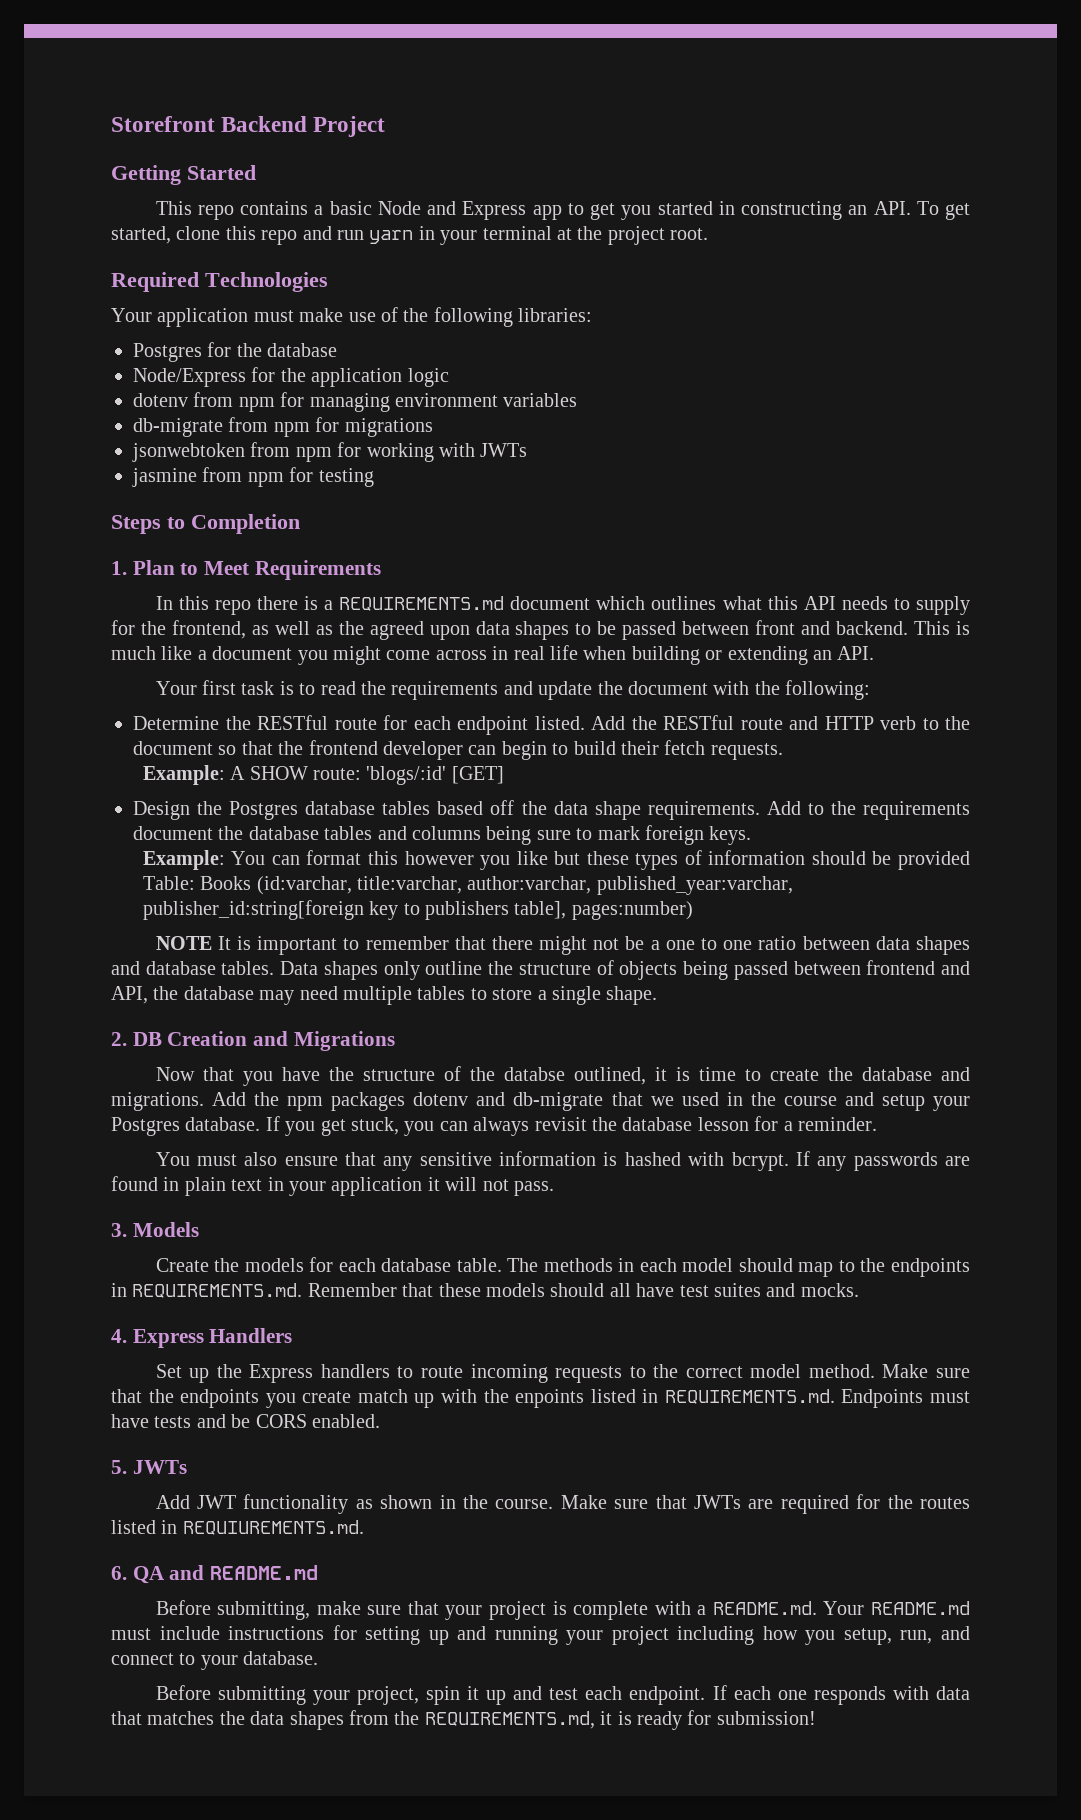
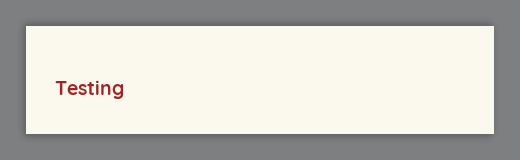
- Storefront Backend Project
- Getting Started
- This repo contains a basic Node and Express app to get you started in constructing an API. To get started, clone this repo and run yarn in your terminal at the project root.
- Required Technologies
- Your application must make use of the following libraries:
- Postgres for the database
- Node/Express for the application logic
- dotenv from npm for managing environment variables
- db-migrate from npm for migrations
- jsonwebtoken from npm for working with JWTs
- jasmine from npm for testing
- Steps to Completion
- 1. Plan to Meet Requirements
- In this repo there is a REQUIREMENTS.md document which outlines what this API needs to supply for the frontend, as well as the agreed upon data shapes to be passed between front and backend. This is much like a document you might come across in real life when building or extending an API.
- Your first task is to read the requirements and update the document with the following:
- Determine the RESTful route for each endpoint listed. Add the RESTful route and HTTP verb to the document so that the frontend developer can begin to build their fetch requests.
- Example: A SHOW route: 'blogs/:id' [GET]
- Design the Postgres database tables based off the data shape requirements. Add to the requirements document the database tables and columns being sure to mark foreign keys.
- Example: You can format this however you like but these types of information should be provided Table: Books (id:varchar, title:varchar, author:varchar, published_year:varchar, publisher_id:string[foreign key to publishers table], pages:number)
- NOTE It is important to remember that there might not be a one to one ratio between data shapes and database tables. Data shapes only outline the structure of objects being passed between frontend and API, the database may need multiple tables to store a single shape.
- 2. DB Creation and Migrations
- Now that you have the structure of the databse outlined, it is time to create the database and migrations. Add the npm packages dotenv and db-migrate that we used in the course and setup your Postgres database. If you get stuck, you can always revisit the database lesson for a reminder.
- You must also ensure that any sensitive information is hashed with bcrypt. If any passwords are found in plain text in your application it will not pass.
- 3. Models
- Create the models for each database table. The methods in each model should map to the endpoints in REQUIREMENTS.md. Remember that these models should all have test suites and mocks.
- 4. Express Handlers
- Set up the Express handlers to route incoming requests to the correct model method. Make sure that the endpoints you create match up with the enpoints listed in REQUIREMENTS.md. Endpoints must have tests and be CORS enabled.
- 5. JWTs
- Add JWT functionality as shown in the course. Make sure that JWTs are required for the routes listed in REQUIUREMENTS.md.
- 6. QA and README.md
- Before submitting, make sure that your project is complete with a README.md. Your README.md must include instructions for setting up and running your project including how you setup, run, and connect to your database.
- Before submitting your project, spin it up and test each endpoint. If each one responds with data that matches the data shapes from the REQUIREMENTS.md, it is ready for submission!
+ Testing

